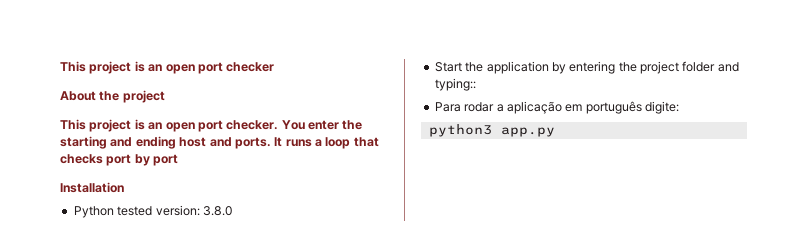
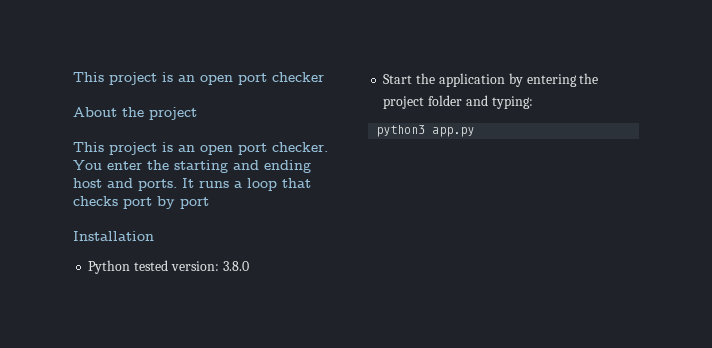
- Start the application by entering the project folder and typing::
- Para rodar a aplicação em português digite:
+ Start the application by entering the project folder and typing:

